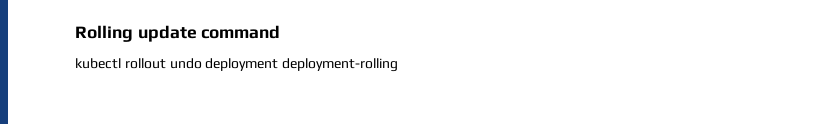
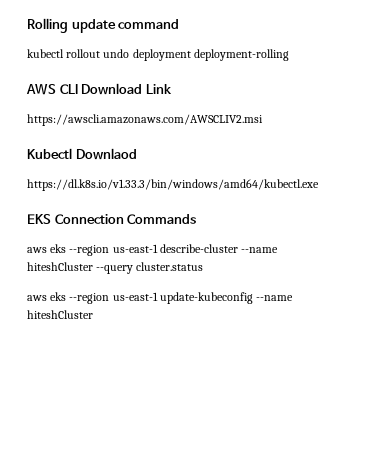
+ AWS CLI Download Link
+ https://awscli.amazonaws.com/AWSCLIV2.msi
+ Kubectl Downlaod
+ https://dl.k8s.io/v1.33.3/bin/windows/amd64/kubectl.exe
+ EKS Connection Commands
+ aws eks --region us-east-1 describe-cluster --name hiteshCluster --query cluster.status
+ aws eks --region us-east-1 update-kubeconfig --name hiteshCluster

